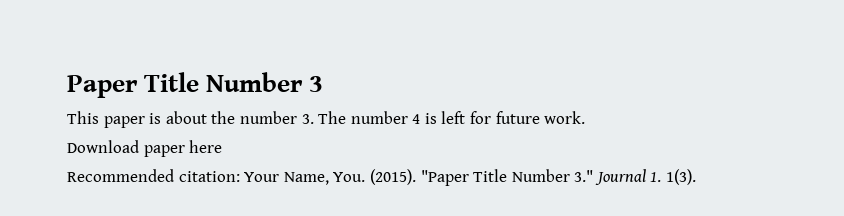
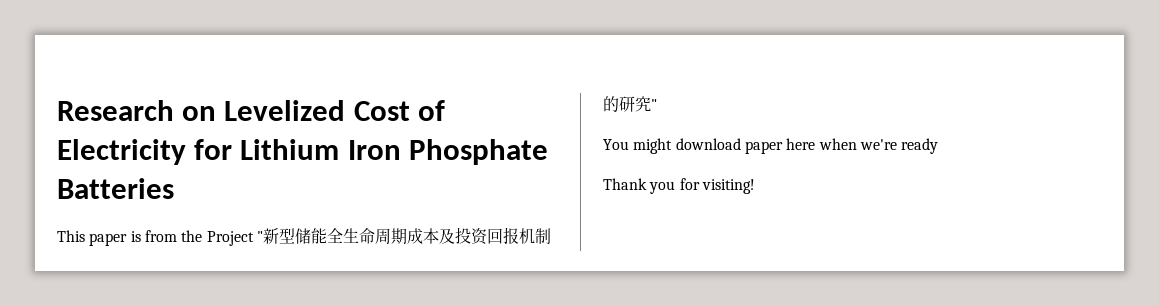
- Paper Title Number 3
- This paper is about the number 3. The number 4 is left for future work.
- Download paper here
- Recommended citation: Your Name, You. (2015). "Paper Title Number 3." Journal 1. 1(3).
+ Research on Levelized Cost of Electricity for Lithium Iron Phosphate Batteries
+ This paper is from the Project "新型储能全生命周期成本及投资回报机制的研究"
+ You might download paper here when we're ready
+ Thank you for visiting!

